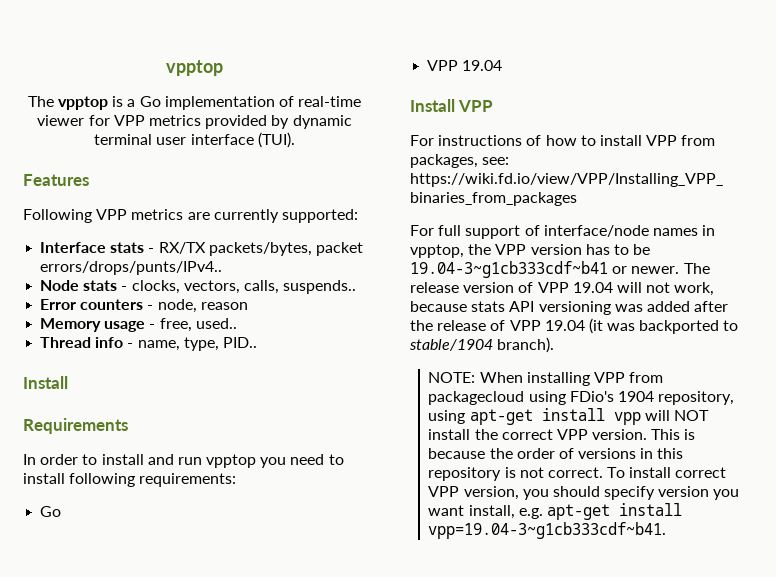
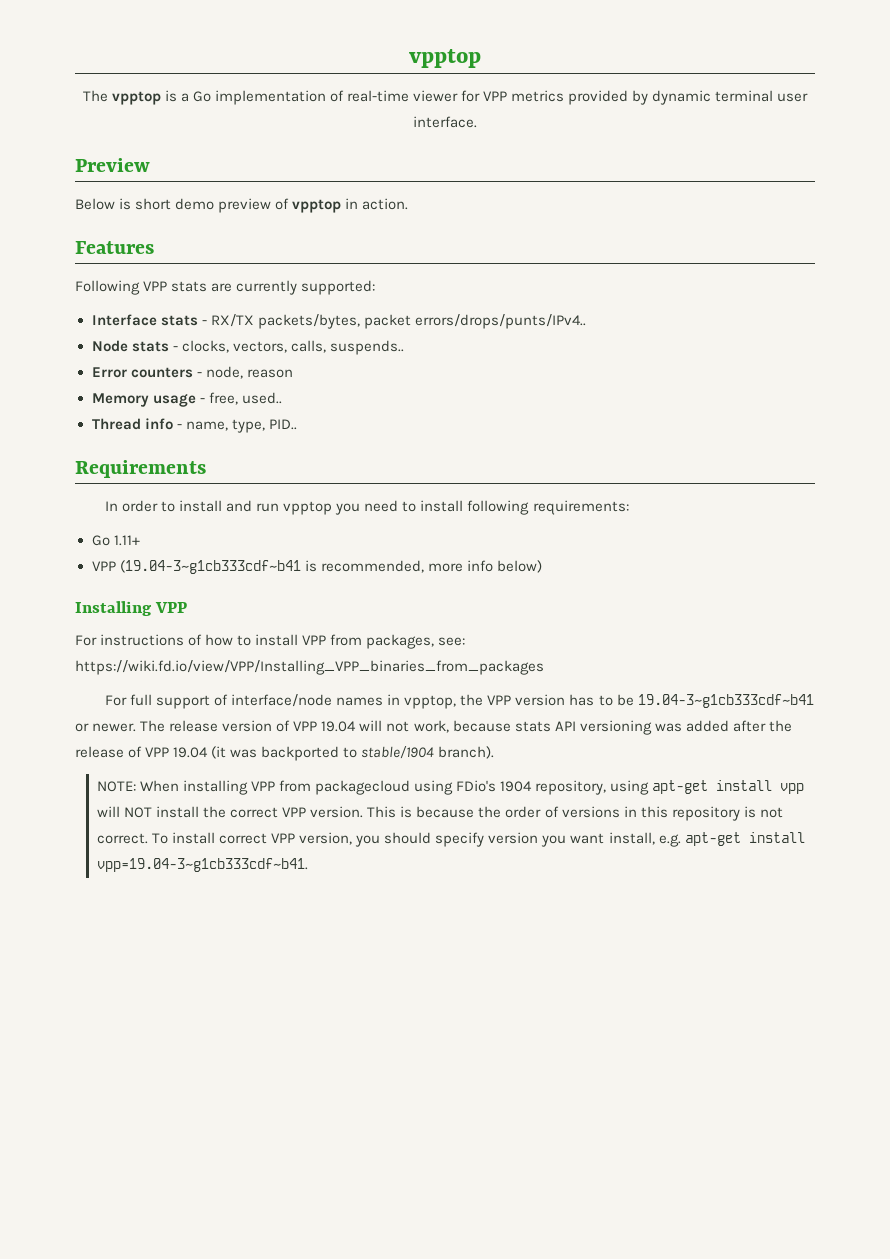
- The vpptop is a Go implementation of real-time viewer for VPP metrics provided by dynamic terminal user interface (TUI).
+ The vpptop is a Go implementation of real-time viewer for VPP metrics provided by dynamic terminal user interface.
+ Preview
+ Below is short demo preview of vpptop in action.
- Following VPP metrics are currently supported:
+ Following VPP stats are currently supported:
  Thread info - name, type, PID..
- Install
  In order to install and run vpptop you need to install following requirements:
- Go
- VPP 19.04
- Install VPP
+ Go 1.11+
+ VPP (19.04-3~g1cb333cdf~b41 is recommended, more info below)
+ Installing VPP

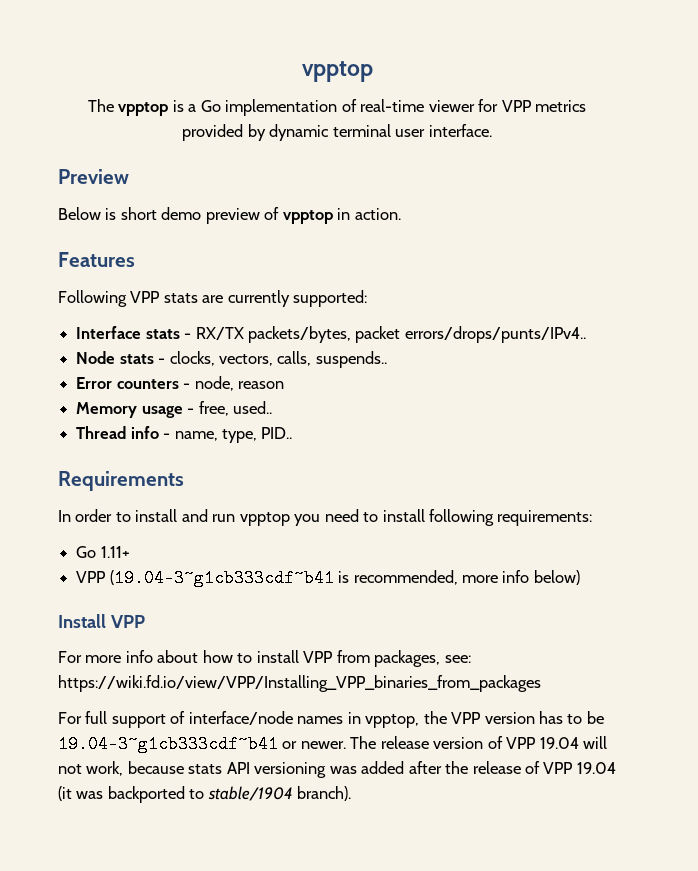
- Installing VPP
+ Install VPP
- For instructions of how to install VPP from packages, see: https://wiki.fd.io/view/VPP/Installing_VPP_binaries_from_packages
+ For more info about how to install VPP from packages, see: https://wiki.fd.io/view/VPP/Installing_VPP_binaries_from_packages
- NOTE: When installing VPP from packagecloud using FDio's 1904 repository, using apt-get install vpp will NOT install the correct VPP version. This is because the order of versions in this repository is not correct. To install correct VPP version, you should specify version you want install, e.g. apt-get install vpp=19.04-3~g1cb333cdf~b41.

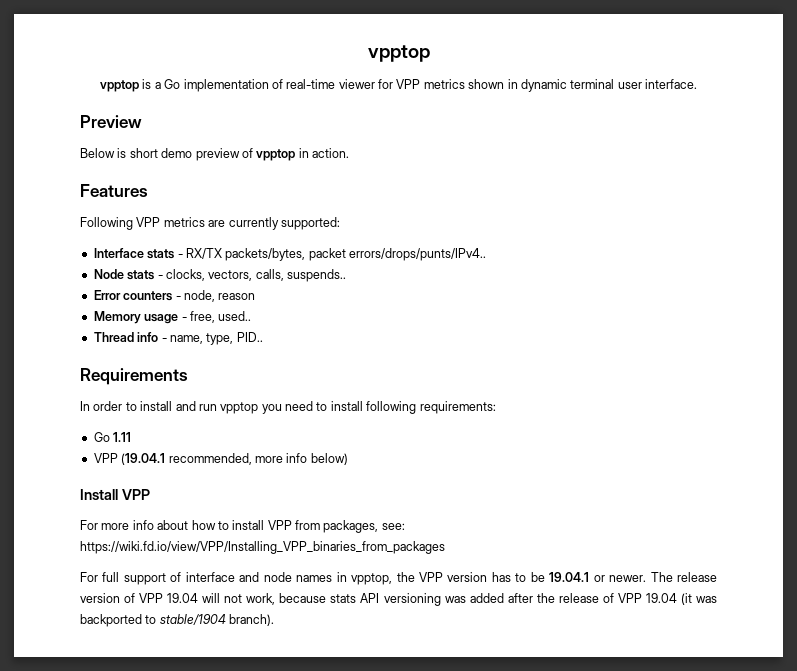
- The vpptop is a Go implementation of real-time viewer for VPP metrics provided by dynamic terminal user interface.
+ vpptop is a Go implementation of real-time viewer for VPP metrics shown in dynamic terminal user interface.
- Following VPP stats are currently supported:
+ Following VPP metrics are currently supported:
- Go 1.11+
- VPP (19.04-3~g1cb333cdf~b41 is recommended, more info below)
+ Go 1.11
+ VPP (19.04.1 recommended, more info below)
- For full support of interface/node names in vpptop, the VPP version has to be 19.04-3~g1cb333cdf~b41 or newer.
+ For full support of interface and node names in vpptop, the VPP version has to be 19.04.1 or newer.

